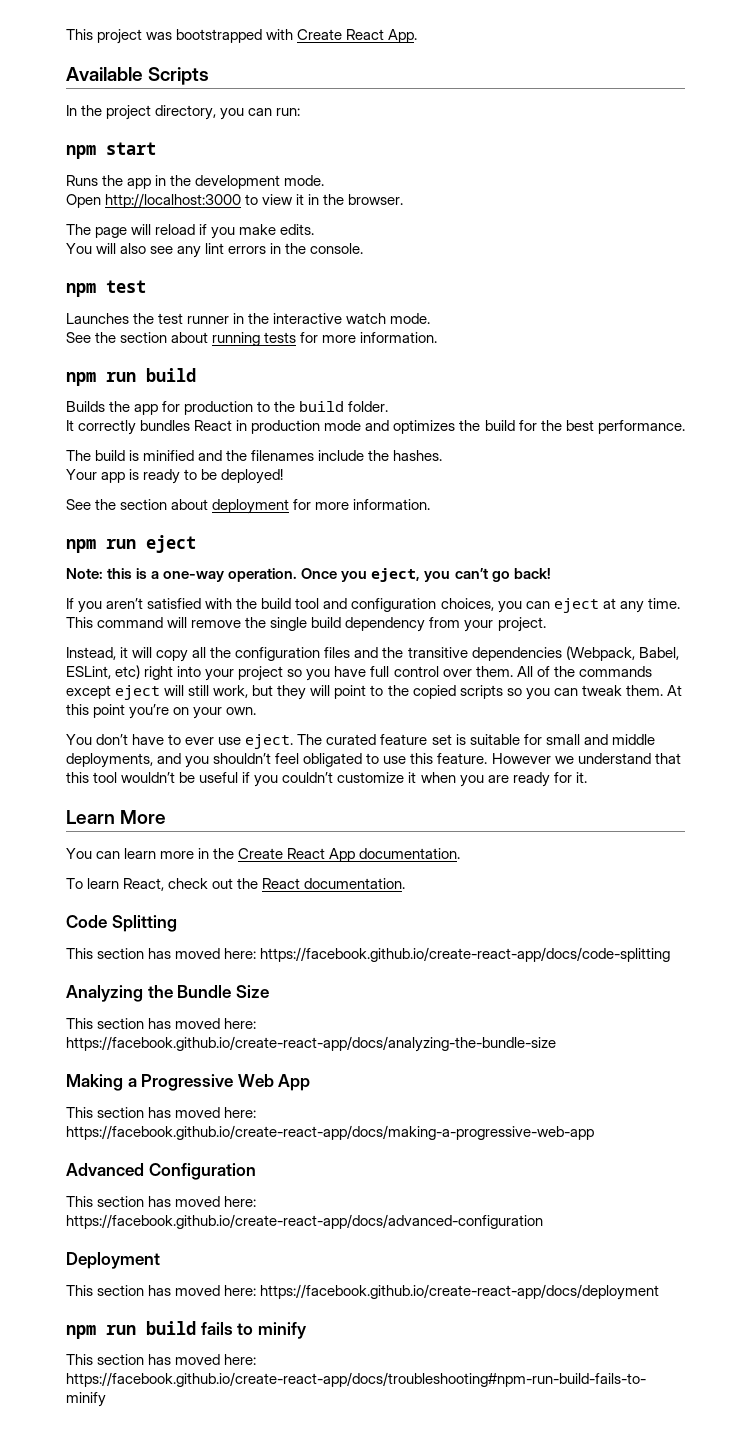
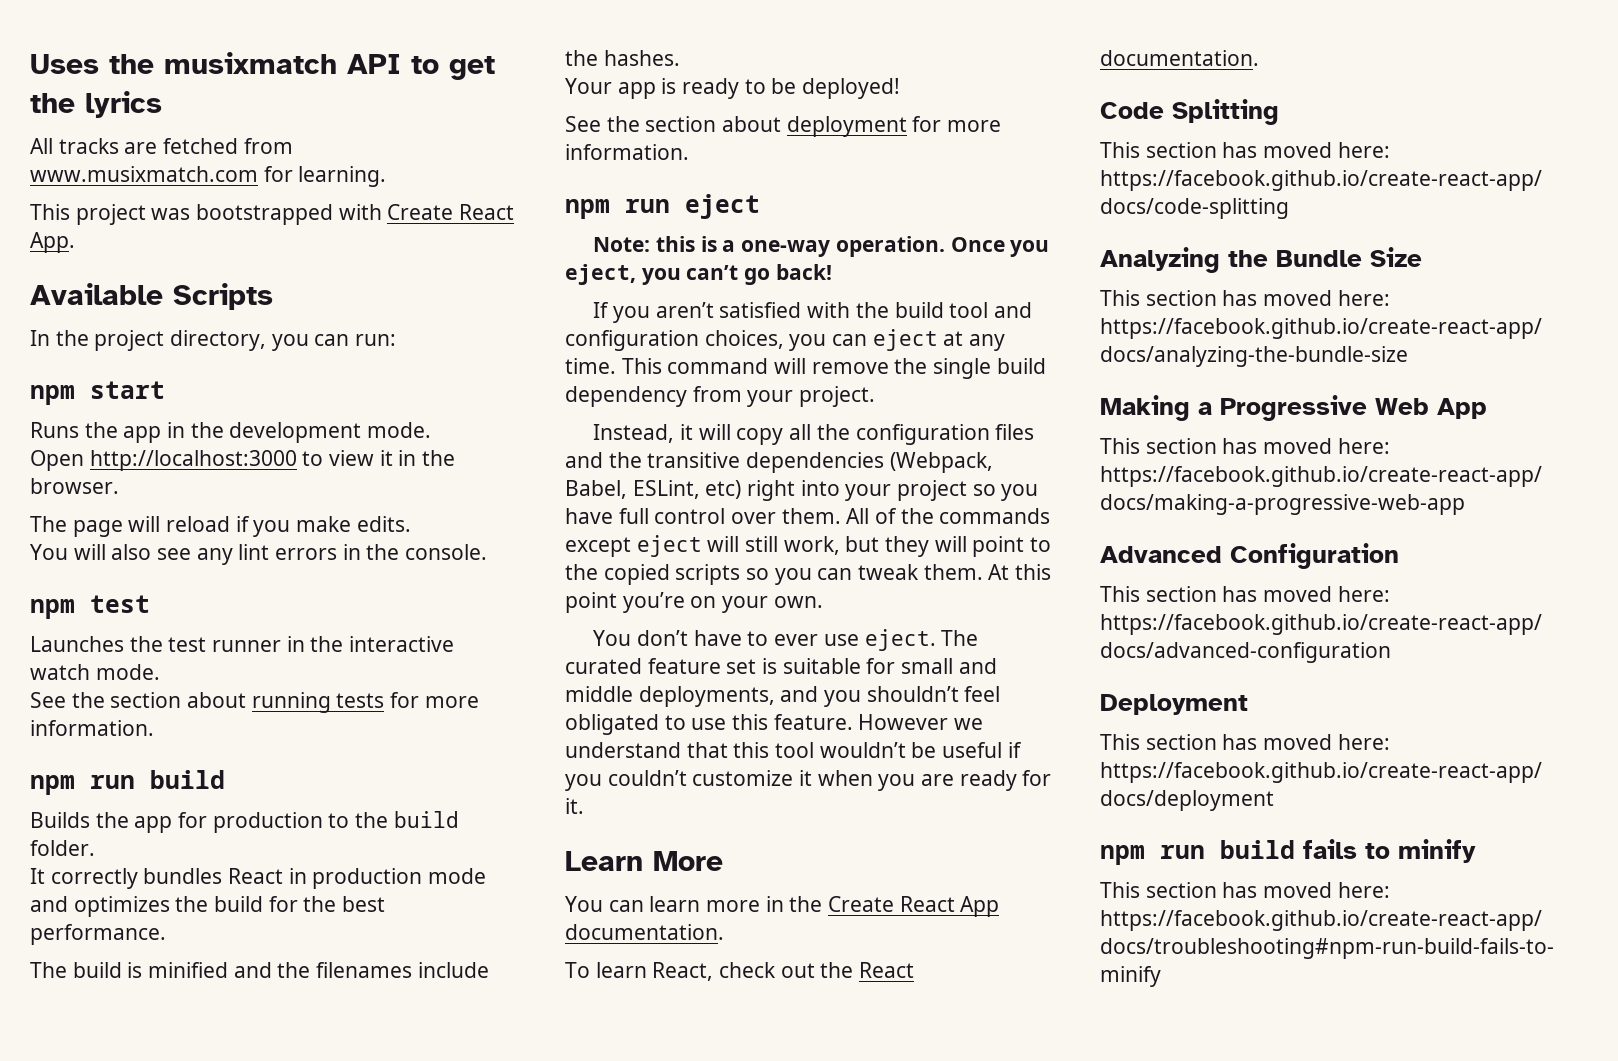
+ Uses the musixmatch API to get the lyrics
+ All tracks are fetched from www.musixmatch.com for learning.

